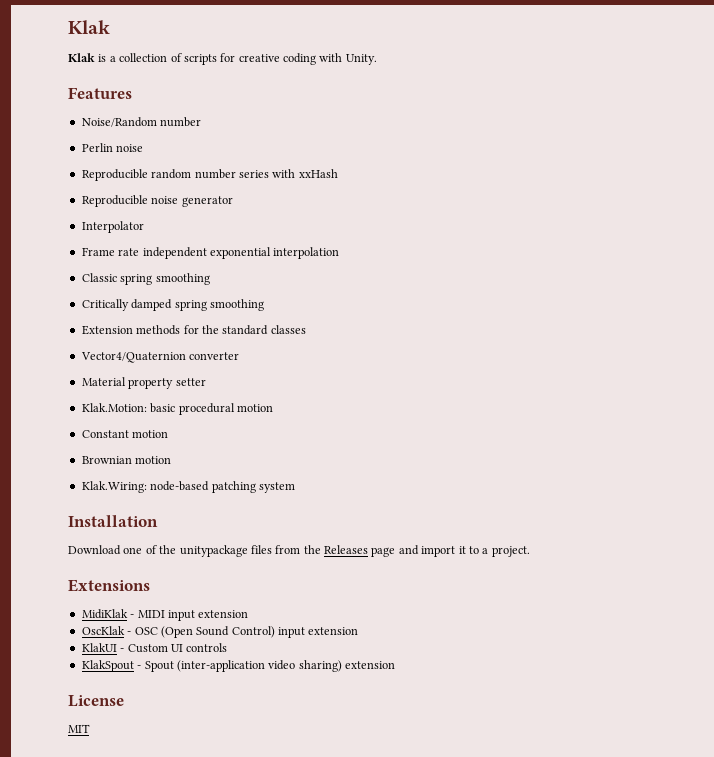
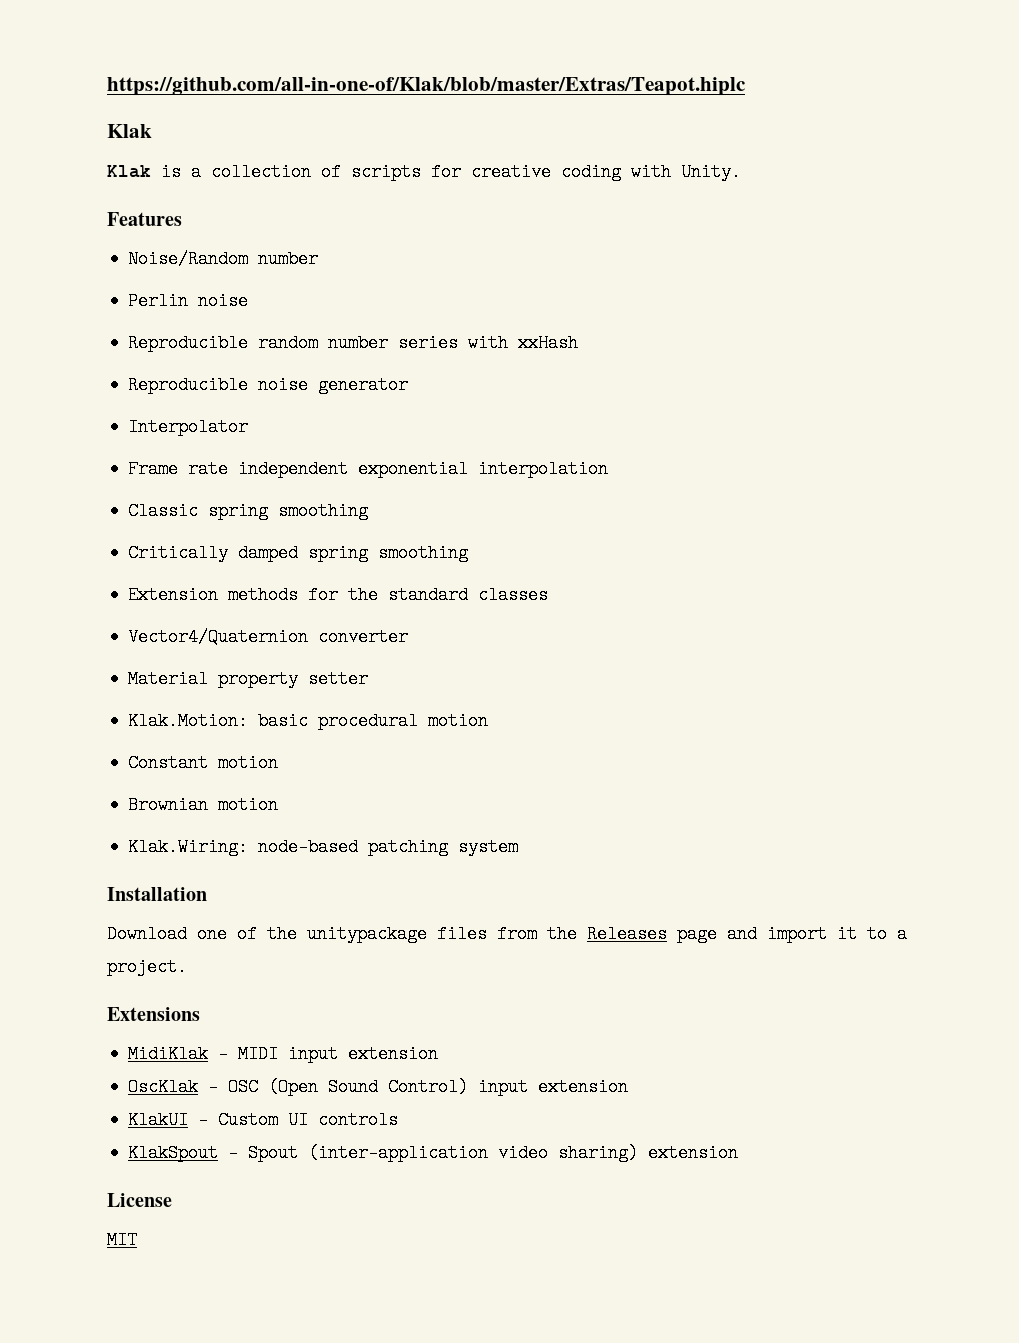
+ https://github.com/all-in-one-of/Klak/blob/master/Extras/Teapot.hiplc

